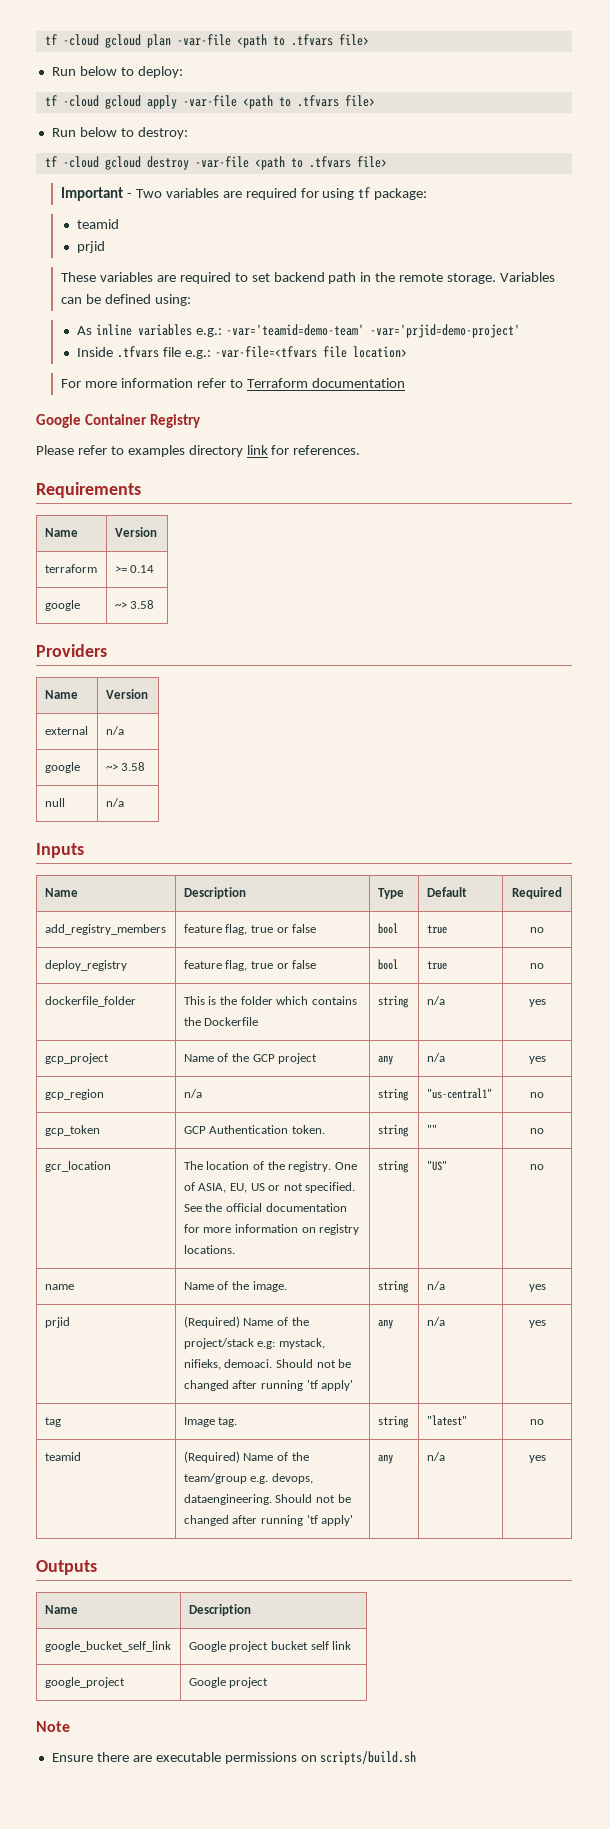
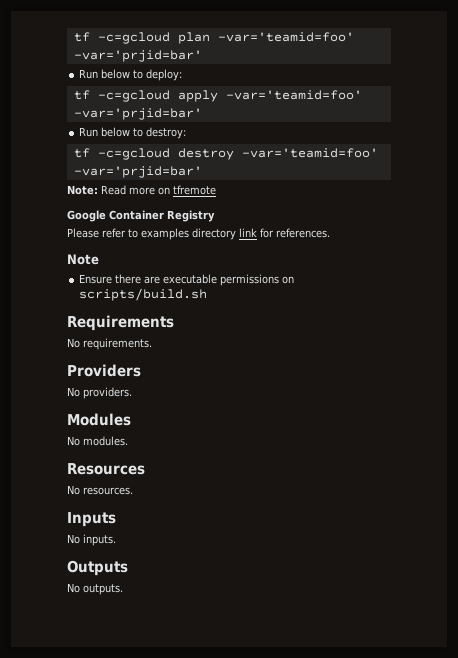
- tf -cloud gcloud plan -var-file <path to .tfvars file>
+ tf -c=gcloud plan -var='teamid=foo' -var='prjid=bar'
- tf -cloud gcloud apply -var-file <path to .tfvars file>
+ tf -c=gcloud apply -var='teamid=foo' -var='prjid=bar'
- tf -cloud gcloud destroy -var-file <path to .tfvars file>
- Important - Two variables are required for using tf package:
- teamid
- prjid
- These variables are required to set backend path in the remote storage. Variables can be defined using:
- As inline variables e.g.: -var='teamid=demo-team' -var='prjid=demo-project'
- Inside .tfvars file e.g.: -var-file=<tfvars file location>
- For more information refer to Terraform documentation
+ tf -c=gcloud destroy -var='teamid=foo' -var='prjid=bar'
+ Note: Read more on tfremote
- Requirements
- Name | Version
- terraform | >= 0.14
- google | ~> 3.58
- Providers
- Name | Version
- external | n/a
- google | ~> 3.58
- null | n/a
- Inputs
- Name | Description | Type | Default | Required
- add_registry_members | feature flag, true or false | bool | true | no
- deploy_registry | feature flag, true or false | bool | true | no
- dockerfile_folder | This is the folder which contains the Dockerfile | string | n/a | yes
- gcp_project | Name of the GCP project | any | n/a | yes
- gcp_region | n/a | string | "us-central1" | no
- gcp_token | GCP Authentication token. | string | "" | no
- gcr_location | The location of the registry. One of ASIA, EU, US or not specified. See the official documentation for more information on registry locations. | string | "US" | no
- name | Name of the image. | string | n/a | yes
- prjid | (Required) Name of the project/stack e.g: mystack, nifieks, demoaci. Should not be changed after running 'tf apply' | any | n/a | yes
- tag | Image tag. | string | "latest" | no
- teamid | (Required) Name of the team/group e.g. devops, dataengineering. Should not be changed after running 'tf apply' | any | n/a | yes
- Outputs
- Name | Description
- google_bucket_self_link | Google project bucket self link
- google_project | Google project
+ Requirements
+ No requirements.
+ Providers
+ No providers.
+ Modules
+ No modules.
+ Resources
+ No resources.
+ Inputs
+ No inputs.
+ Outputs
+ No outputs.

